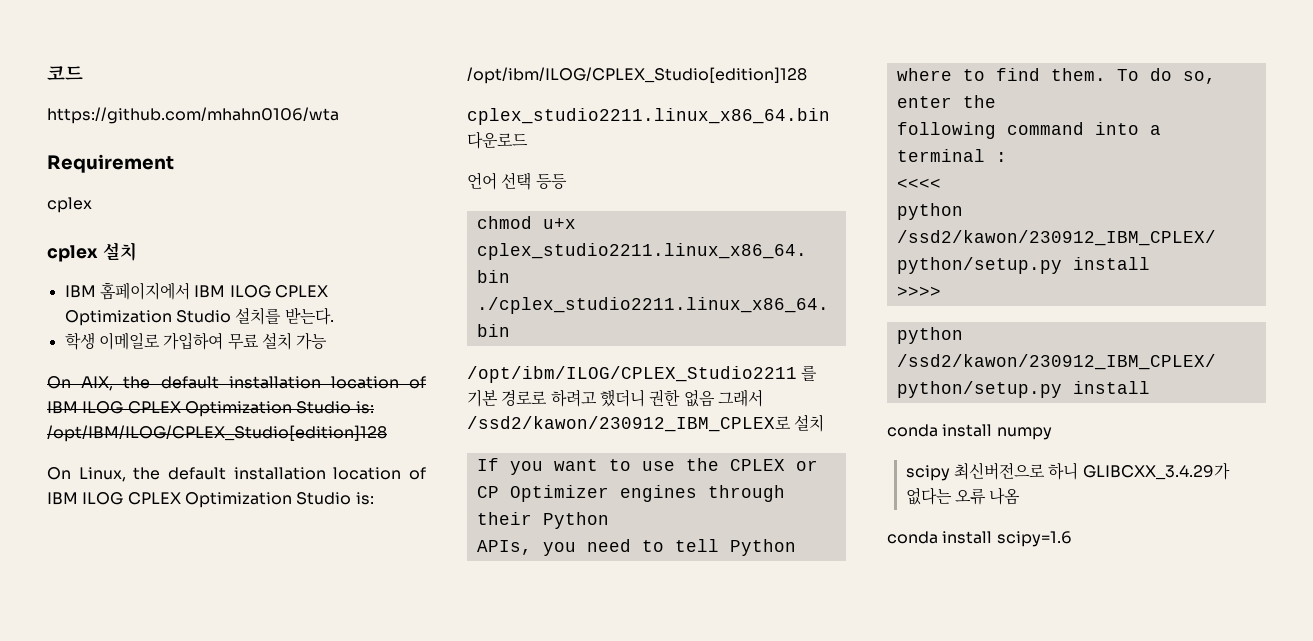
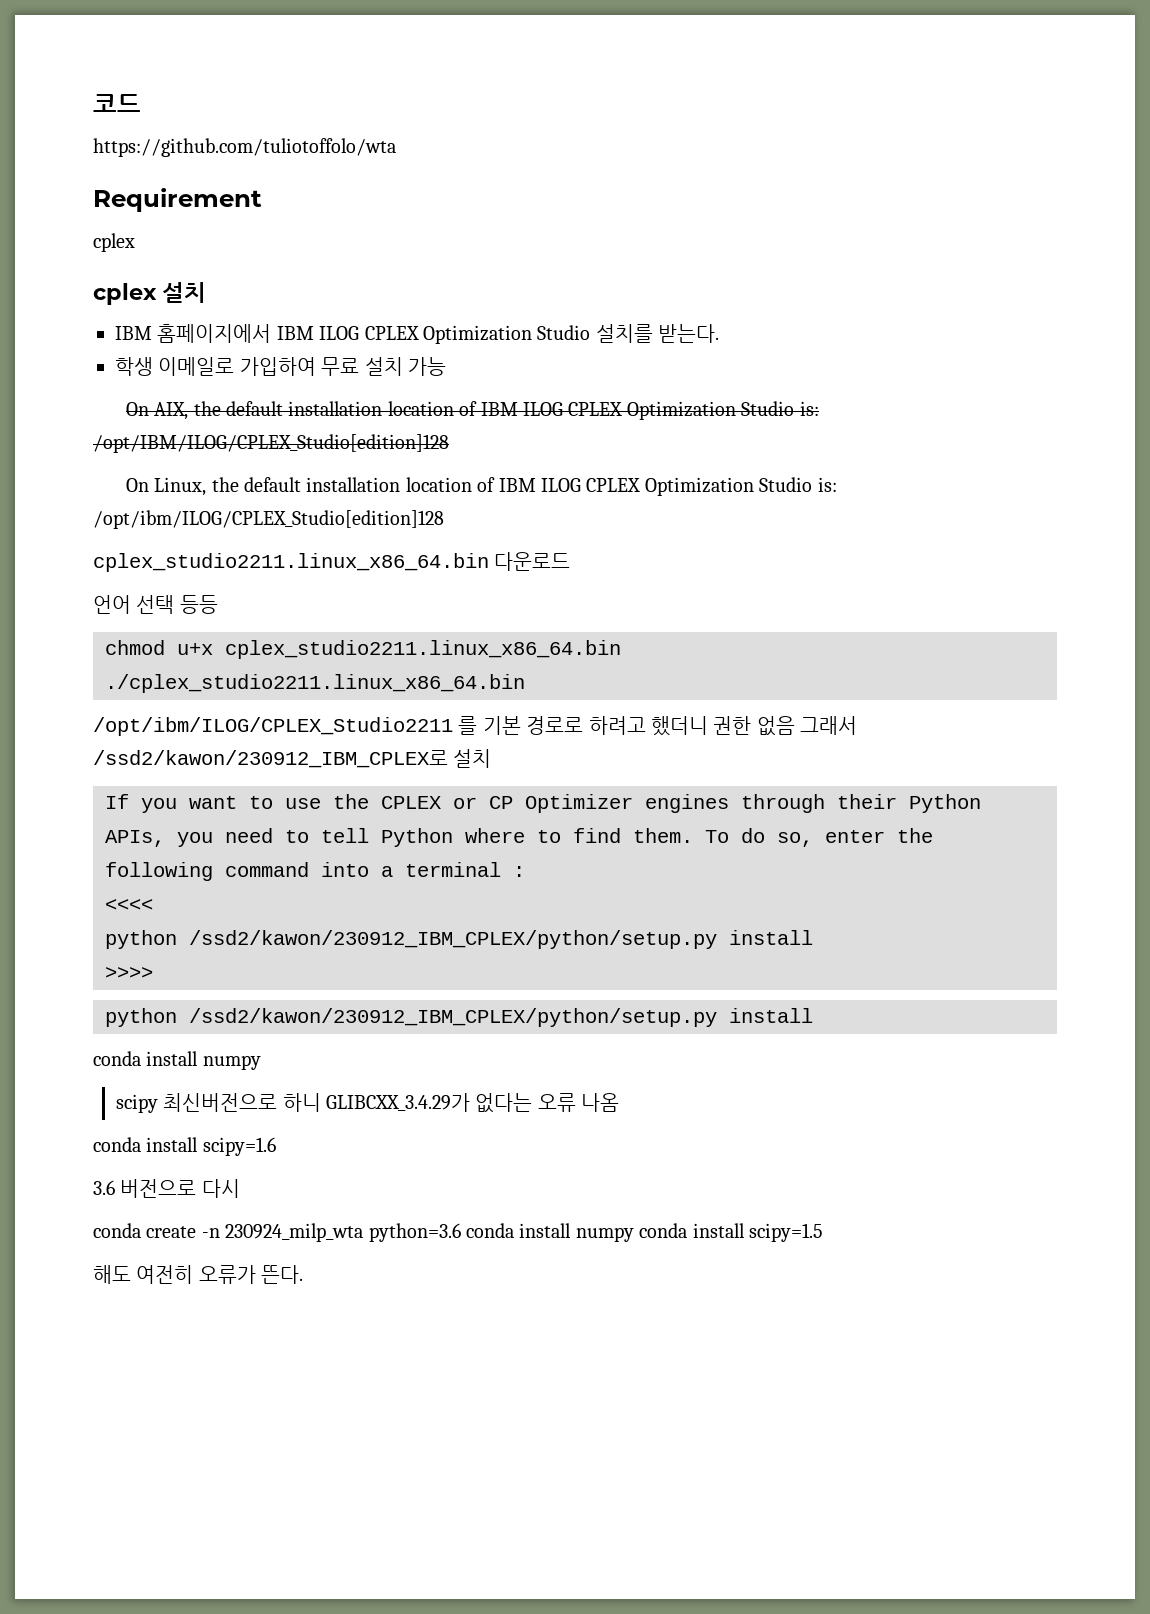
- https://github.com/mhahn0106/wta
+ https://github.com/tuliotoffolo/wta
+ 3.6 버전으로 다시
+ conda create -n 230924_milp_wta python=3.6 conda install numpy conda install scipy=1.5
+ 해도 여전히 오류가 뜬다.

